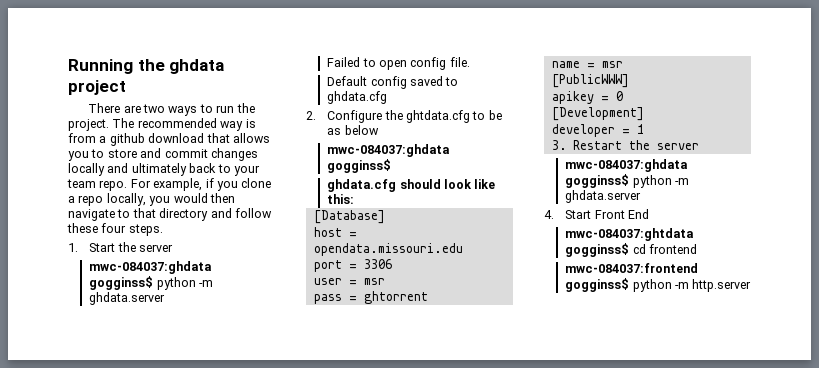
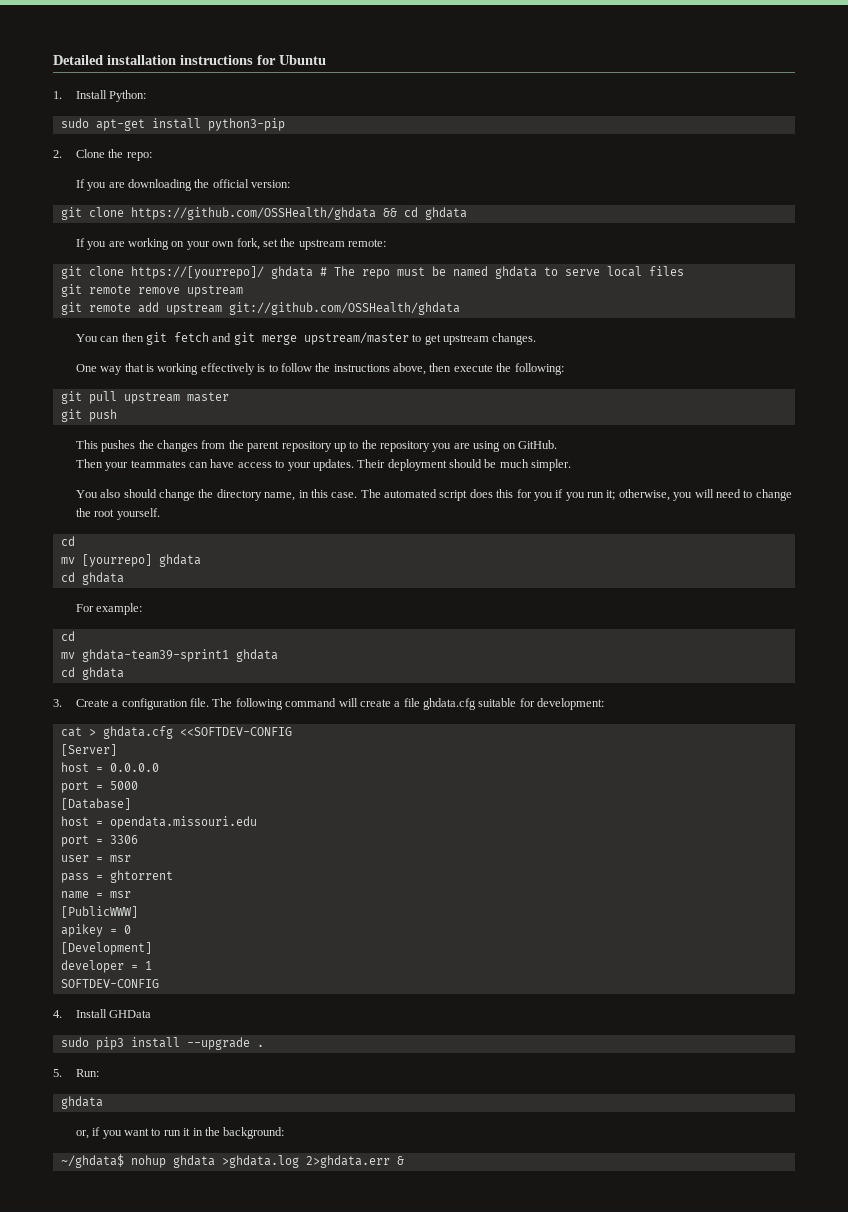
- Running the ghdata project
- There are two ways to run the project. The recommended way is from a github download that allows you to store and commit changes locally and ultimately back to your team repo. For example, if you clone a repo locally, you would then navigate to that directory and follow these four steps.
- 1. Start the server
- mwc-084037:ghdata gogginss$ python -m ghdata.server
- Failed to open config file.
- Default config saved to ghdata.cfg
- 2. Configure the ghtdata.cfg to be as below
- mwc-084037:ghdata gogginss$
- ghdata.cfg should look like this:
+ Detailed installation instructions for Ubuntu
+ 1. Install Python:
+ sudo apt-get install python3-pip
+ 2. Clone the repo:
+ If you are downloading the official version:
+ git clone https://github.com/OSSHealth/ghdata && cd ghdata
+ If you are working on your own fork, set the upstream remote:
+ git clone https://[yourrepo]/ ghdata # The repo must be named ghdata to serve local files
+ git remote remove upstream
+ git remote add upstream git://github.com/OSSHealth/ghdata
+ You can then git fetch and git merge upstream/master to get upstream changes.
+ One way that is working effectively is to follow the instructions above, then execute the following:
+ git pull upstream master
+ git push
+ This pushes the changes from the parent repository up to the repository you are using on GitHub.
+ Then your teammates can have access to your updates. Their deployment should be much simpler.
+ You also should change the directory name, in this case. The automated script does this for you if you run it; otherwise, you will need to change the root yourself.
+ cd
+ mv [yourrepo] ghdata
+ cd ghdata
+ For example:
+ cd
+ mv ghdata-team39-sprint1 ghdata
+ cd ghdata
+ 3. Create a configuration file. The following command will create a file ghdata.cfg suitable for development:
+ cat > ghdata.cfg <<SOFTDEV-CONFIG
+ [Server]
+ host = 0.0.0.0
+ port = 5000
- 3. Restart the server
- mwc-084037:ghdata gogginss$ python -m ghdata.server
- 4. Start Front End
- mwc-084037:ghtdata gogginss$ cd frontend
- mwc-084037:frontend gogginss$ python -m http.server
+ SOFTDEV-CONFIG
+ 4. Install GHData
+ sudo pip3 install --upgrade .
+ 5. Run:
+ ghdata
+ or, if you want to run it in the background:
+ ~/ghdata$ nohup ghdata >ghdata.log 2>ghdata.err &

